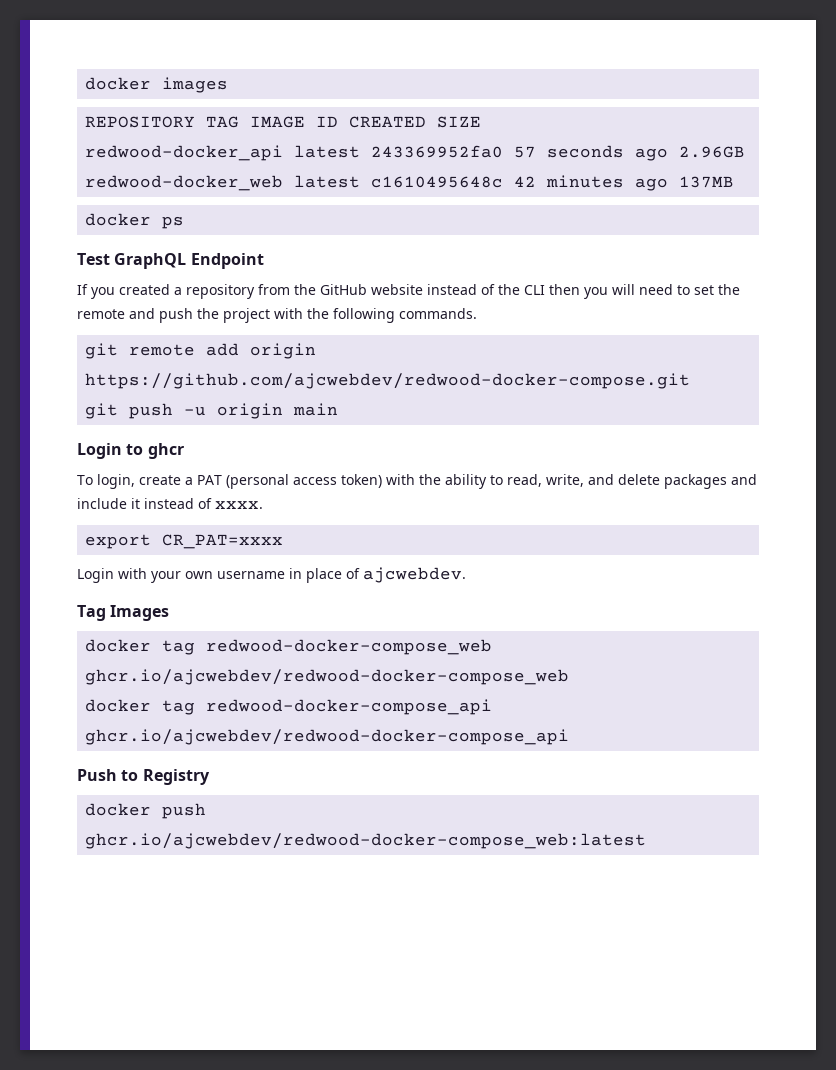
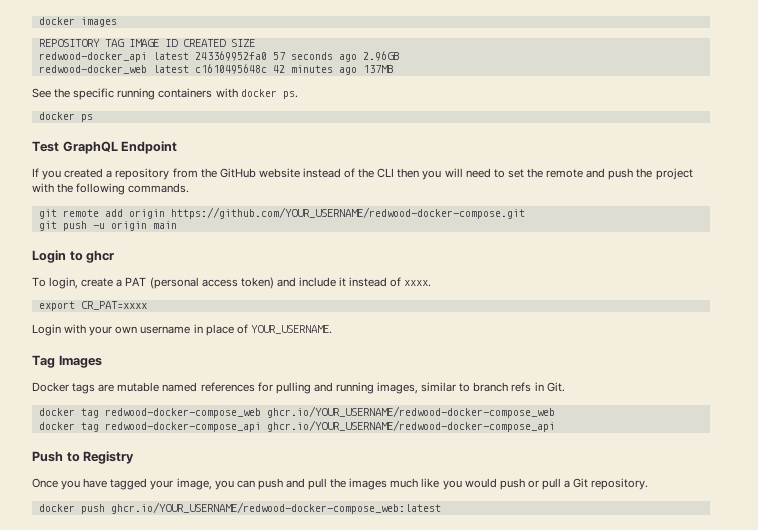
+ See the specific running containers with docker ps.
- git remote add origin https://github.com/ajcwebdev/redwood-docker-compose.git
+ git remote add origin https://github.com/YOUR_USERNAME/redwood-docker-compose.git
- To login, create a PAT (personal access token) with the ability to read, write, and delete packages and include it instead of xxxx.
+ To login, create a PAT (personal access token) and include it instead of xxxx.
- Login with your own username in place of ajcwebdev.
+ Login with your own username in place of YOUR_USERNAME.
+ Docker tags are mutable named references for pulling and running images, similar to branch refs in Git.
- docker tag redwood-docker-compose_web ghcr.io/ajcwebdev/redwood-docker-compose_web
+ docker tag redwood-docker-compose_web ghcr.io/YOUR_USERNAME/redwood-docker-compose_web
- docker tag redwood-docker-compose_api ghcr.io/ajcwebdev/redwood-docker-compose_api
+ docker tag redwood-docker-compose_api ghcr.io/YOUR_USERNAME/redwood-docker-compose_api
+ Once you have tagged your image, you can push and pull the images much like you would push or pull a Git repository.
- docker push ghcr.io/ajcwebdev/redwood-docker-compose_web:latest
+ docker push ghcr.io/YOUR_USERNAME/redwood-docker-compose_web:latest

